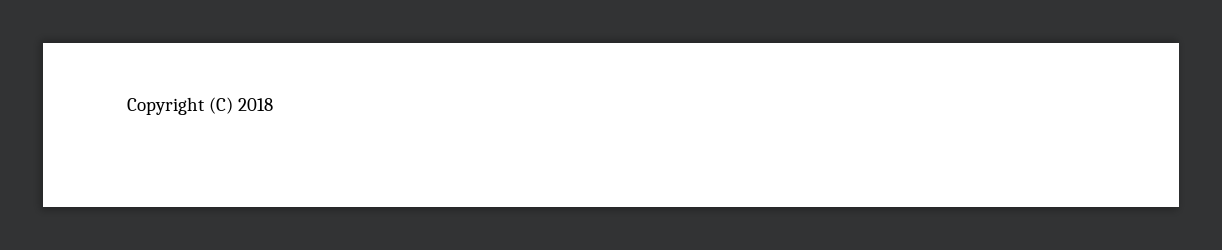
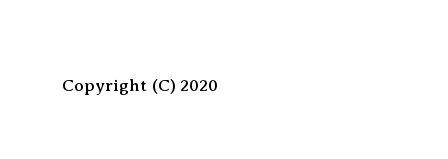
- Copyright (C) 2018
+ Copyright (C) 2020

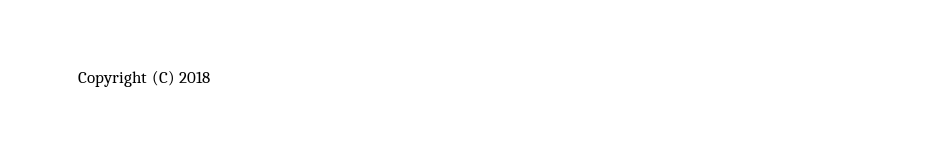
- Copyright (C) 2020
+ Copyright (C) 2018

